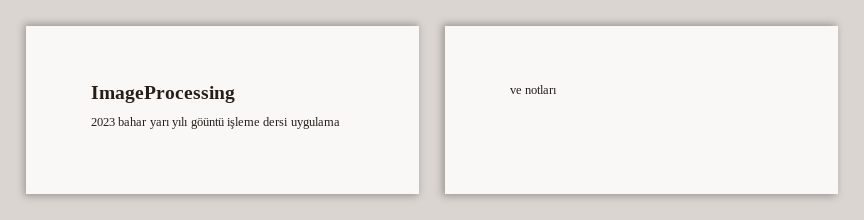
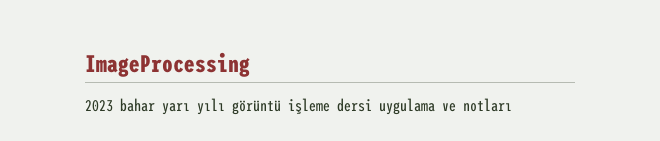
- 2023 bahar yarı yılı göüntü işleme dersi uygulama ve notları
+ 2023 bahar yarı yılı görüntü işleme dersi uygulama ve notları

